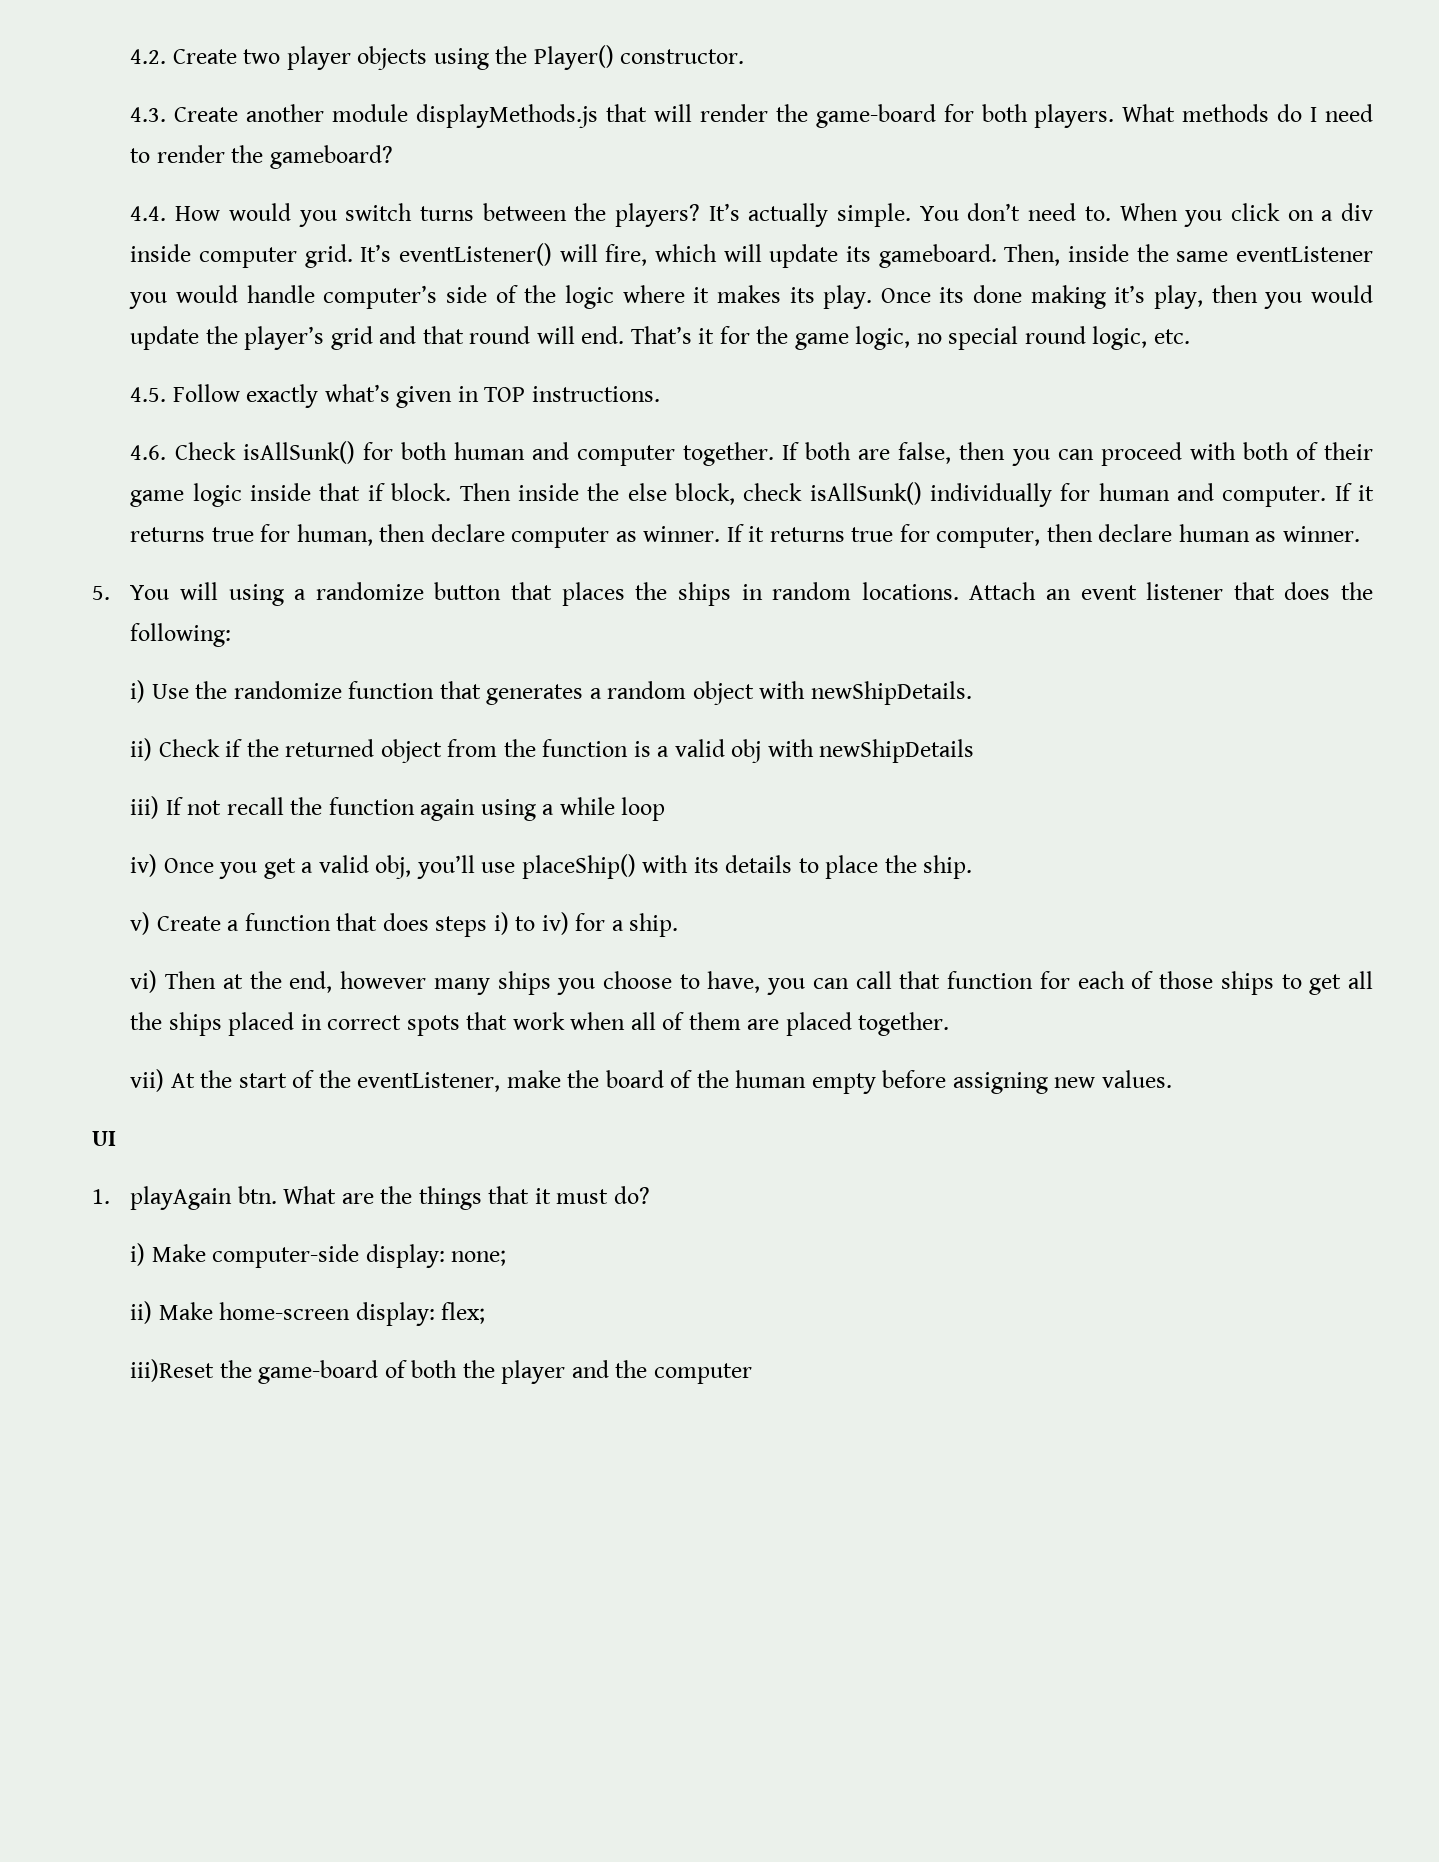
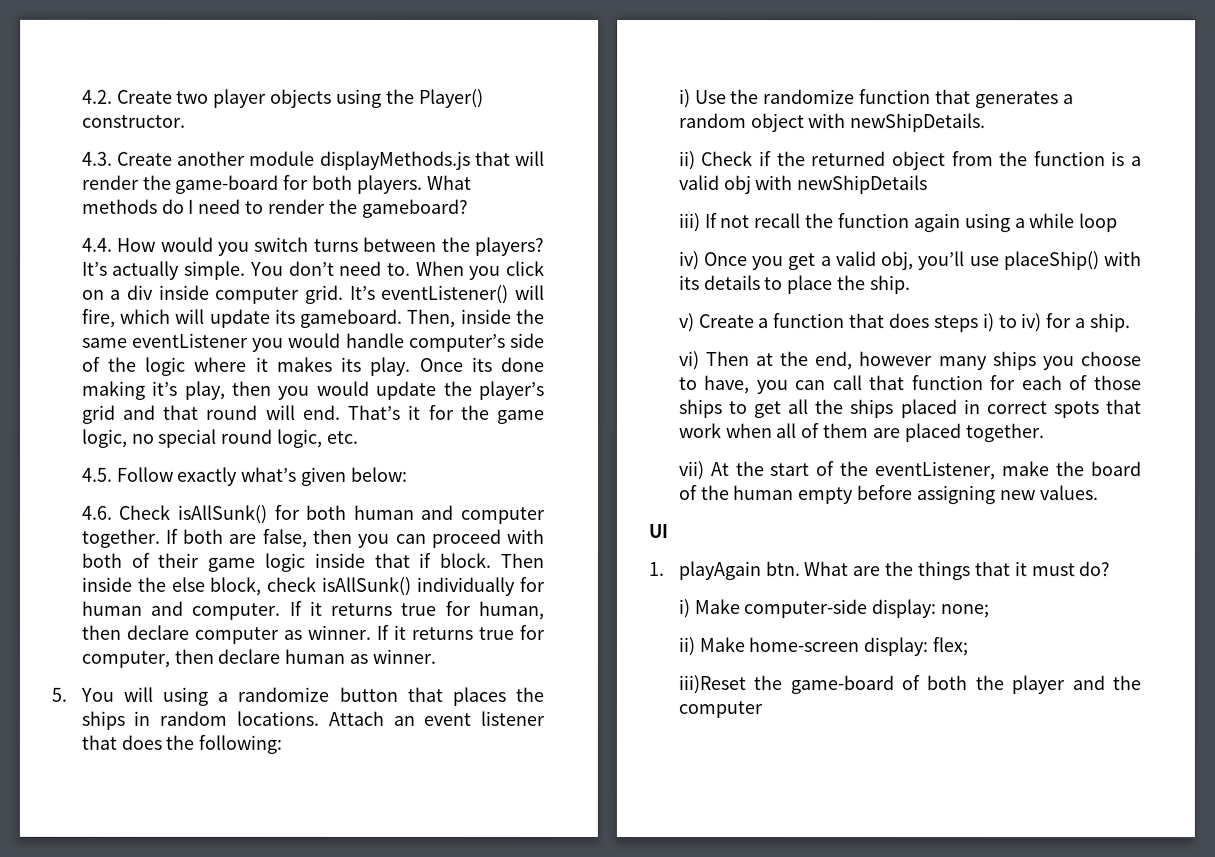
- 4.5. Follow exactly what’s given in TOP instructions.
+ 4.5. Follow exactly what’s given below:

